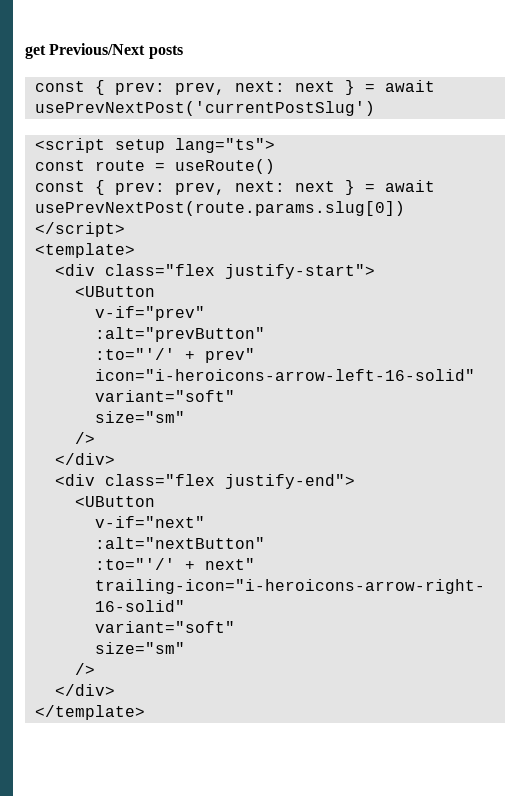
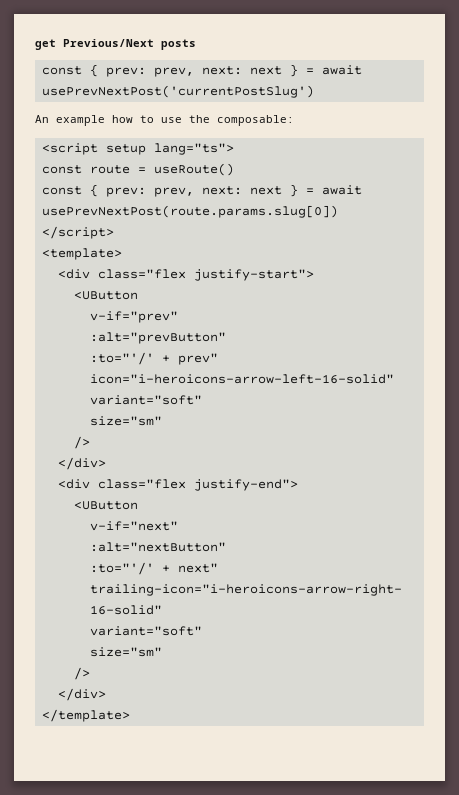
+ An example how to use the composable:

